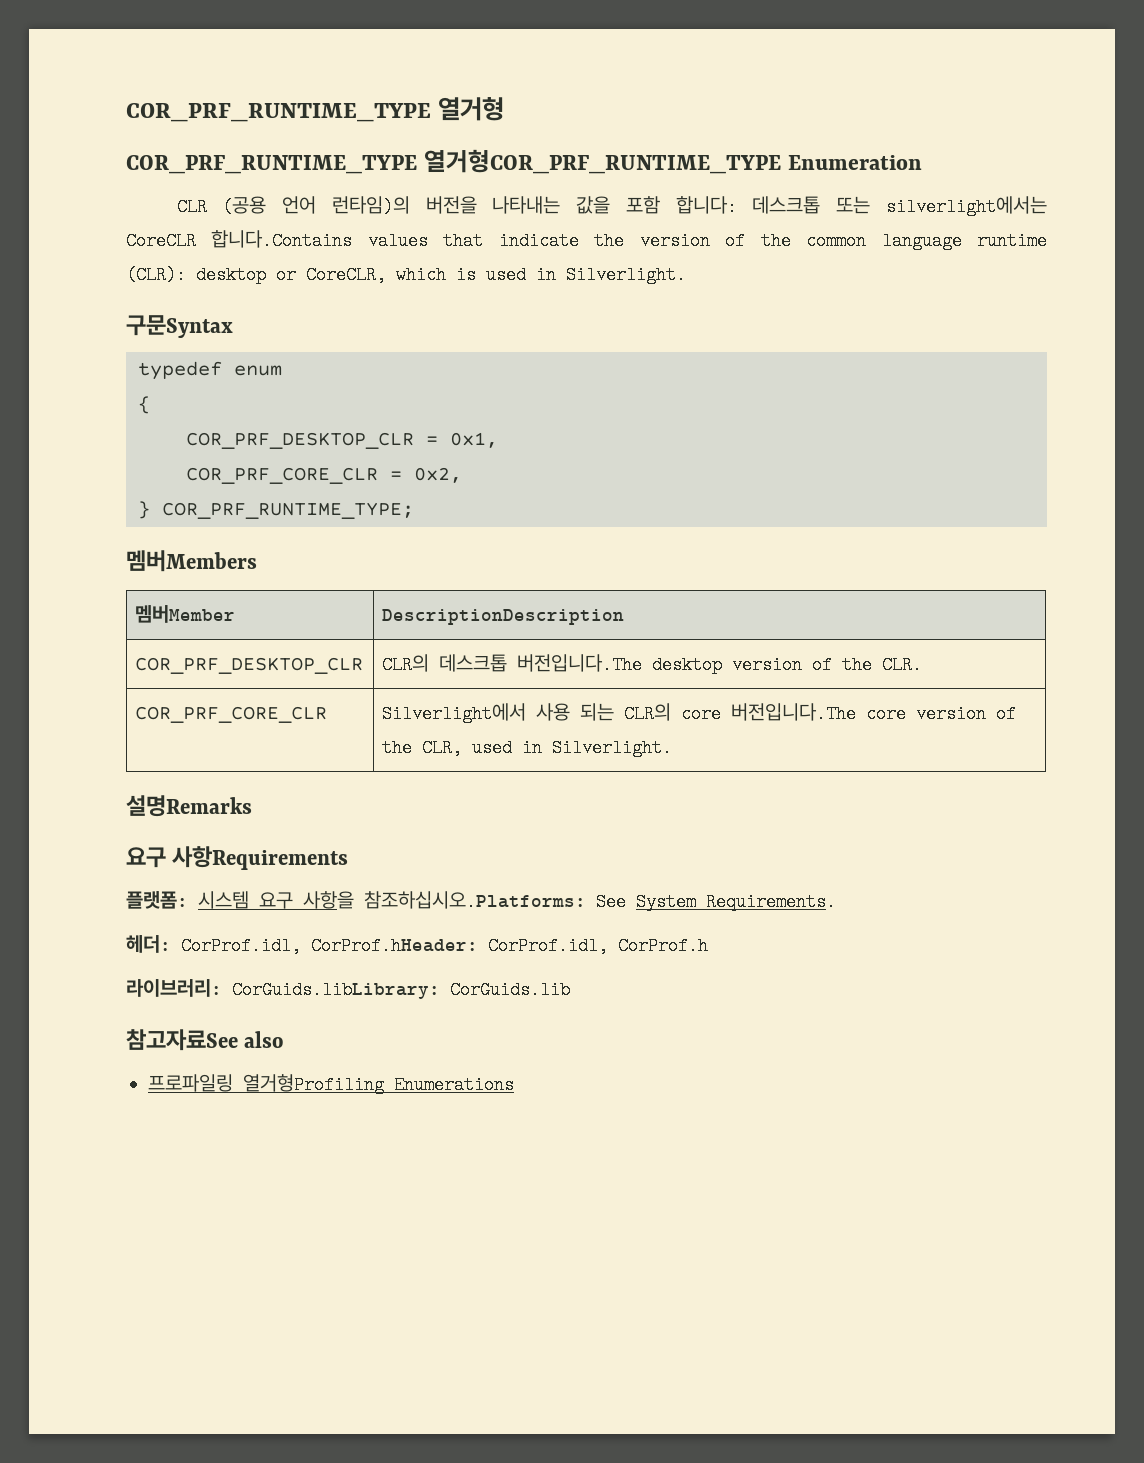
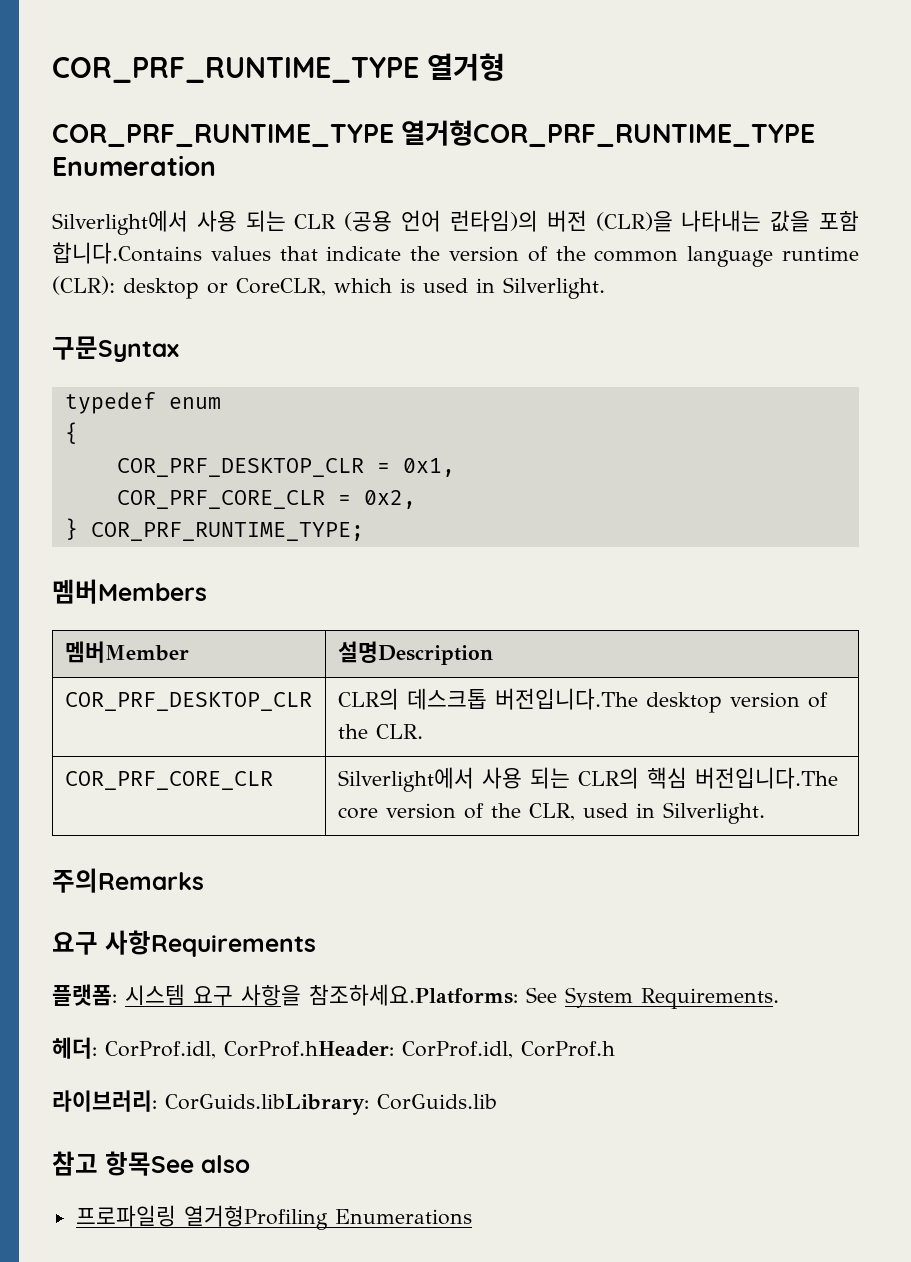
- CLR (공용 언어 런타임)의 버전을 나타내는 값을 포함 합니다: 데스크톱 또는 silverlight에서는 CoreCLR 합니다.Contains values that indicate the version of the common language runtime (CLR): desktop or CoreCLR, which is used in Silverlight.
+ Silverlight에서 사용 되는 CLR (공용 언어 런타임)의 버전 (CLR)을 나타내는 값을 포함 합니다.Contains values that indicate the version of the common language runtime (CLR): desktop or CoreCLR, which is used in Silverlight.
- 멤버Member | DescriptionDescription
+ 멤버Member | 설명Description
- COR_PRF_CORE_CLR | Silverlight에서 사용 되는 CLR의 core 버전입니다.The core version of the CLR, used in Silverlight.
+ COR_PRF_CORE_CLR | Silverlight에서 사용 되는 CLR의 핵심 버전입니다.The core version of the CLR, used in Silverlight.
- 설명Remarks
+ 주의Remarks
- 플랫폼: 시스템 요구 사항을 참조하십시오.Platforms: See System Requirements.
+ 플랫폼: 시스템 요구 사항을 참조하세요.Platforms: See System Requirements.
- 참고자료See also
+ 참고 항목See also

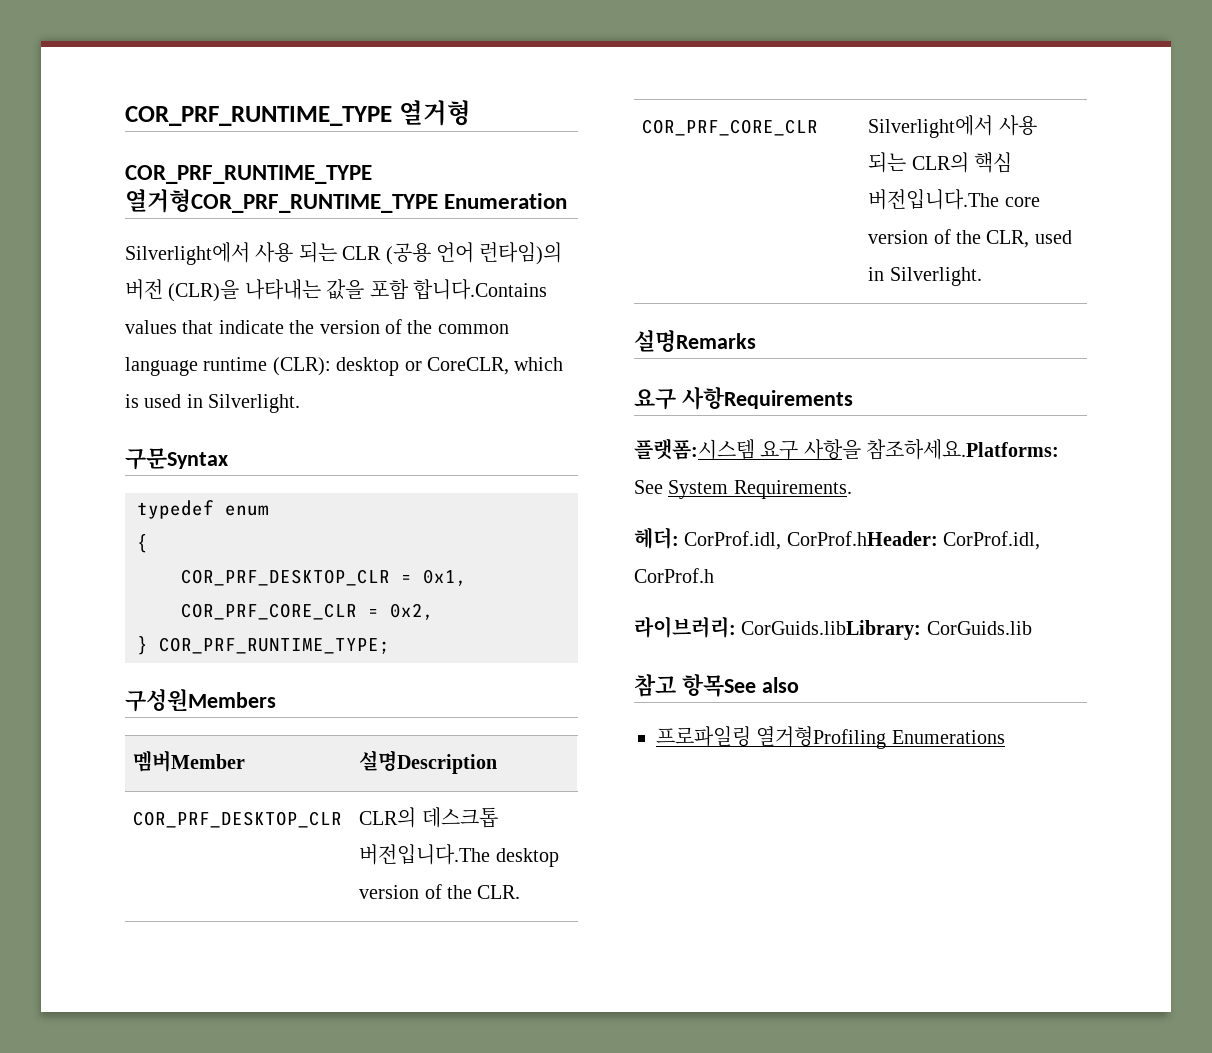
- 멤버Members
+ 구성원Members
- 주의Remarks
+ 설명Remarks
- 플랫폼: 시스템 요구 사항을 참조하세요.Platforms: See System Requirements.
+ 플랫폼:시스템 요구 사항을 참조하세요.Platforms: See System Requirements.

